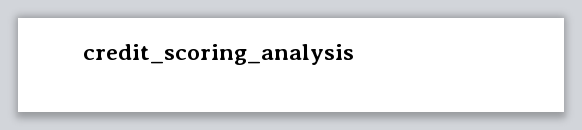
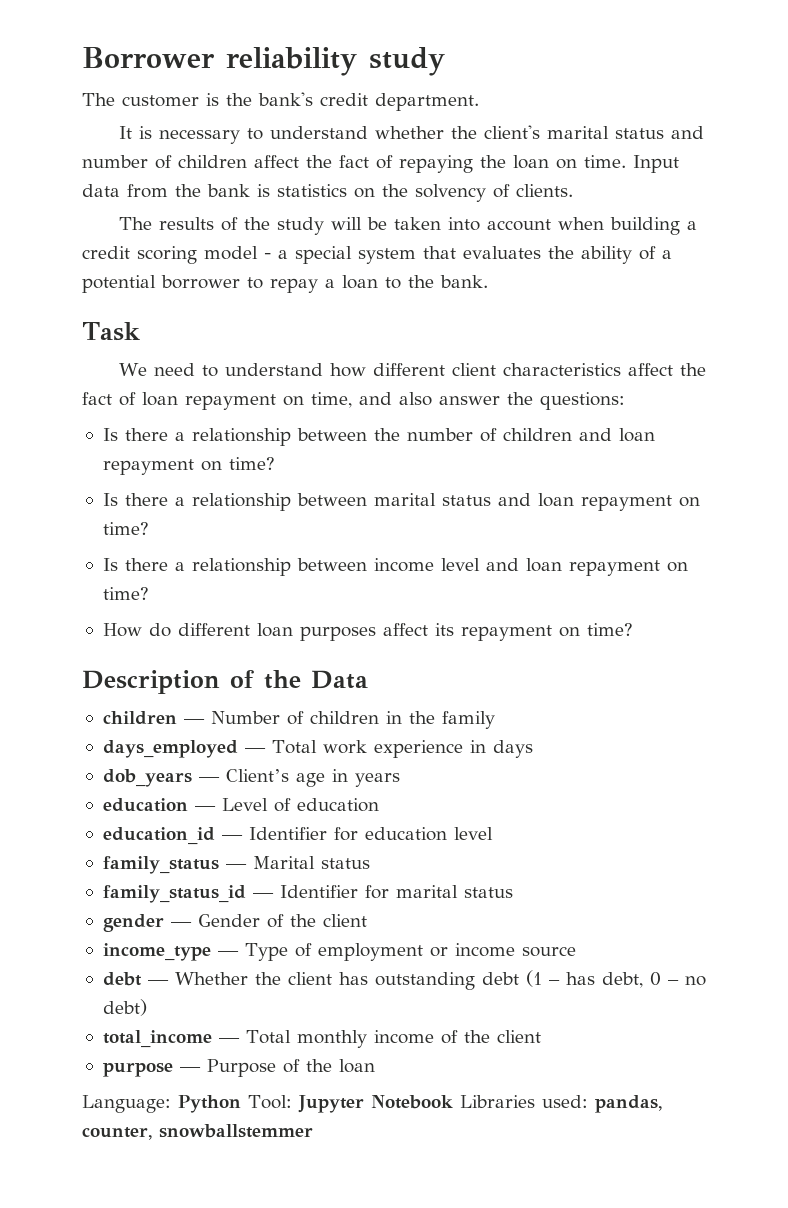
- credit_scoring_analysis
+ Borrower reliability study
+ The customer is the bank's credit department.
+ It is necessary to understand whether the client's marital status and number of children affect the fact of repaying the loan on time. Input data from the bank is statistics on the solvency of clients.
+ The results of the study will be taken into account when building a credit scoring model - a special system that evaluates the ability of a potential borrower to repay a loan to the bank.
+ Task
+ We need to understand how different client characteristics affect the fact of loan repayment on time, and also answer the questions:
+ Is there a relationship between the number of children and loan repayment on time?
+ Is there a relationship between marital status and loan repayment on time?
+ Is there a relationship between income level and loan repayment on time?
+ How do different loan purposes affect its repayment on time?
+ Description of the Data
+ children — Number of children in the family
+ days_employed — Total work experience in days
+ dob_years — Client’s age in years
+ education — Level of education
+ education_id — Identifier for education level
+ family_status — Marital status
+ family_status_id — Identifier for marital status
+ gender — Gender of the client
+ income_type — Type of employment or income source
+ debt — Whether the client has outstanding debt (1 – has debt, 0 – no debt)
+ total_income — Total monthly income of the client
+ purpose — Purpose of the loan
+ Language: Python Tool: Jupyter Notebook Libraries used: pandas, counter, snowballstemmer

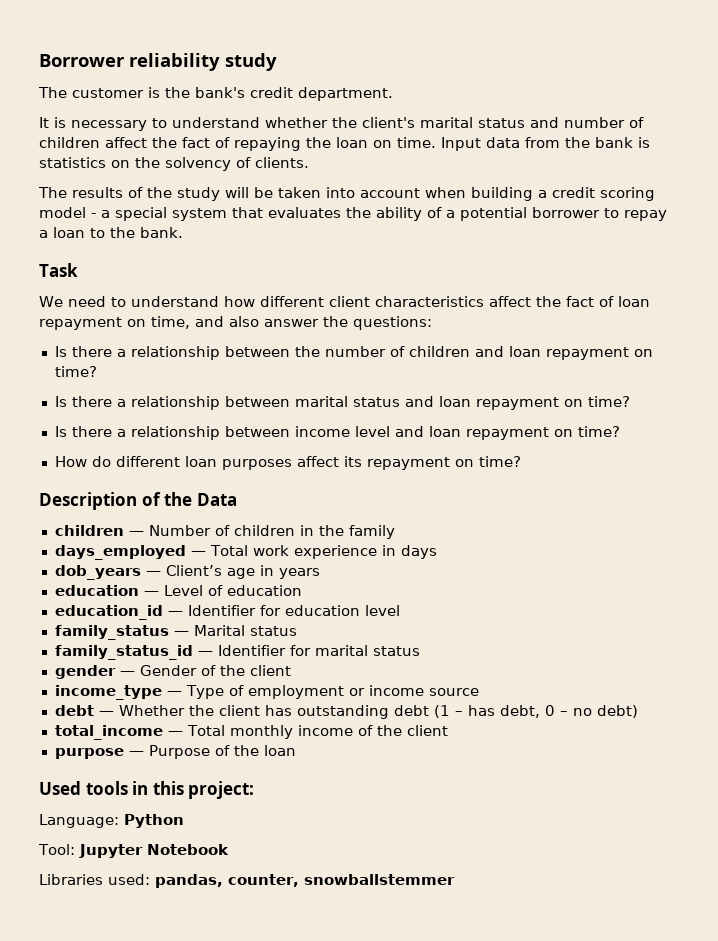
+ Used tools in this project:
- Language: Python Tool: Jupyter Notebook Libraries used: pandas, counter, snowballstemmer
+ Language: Python
+ Tool: Jupyter Notebook
+ Libraries used: pandas, counter, snowballstemmer

